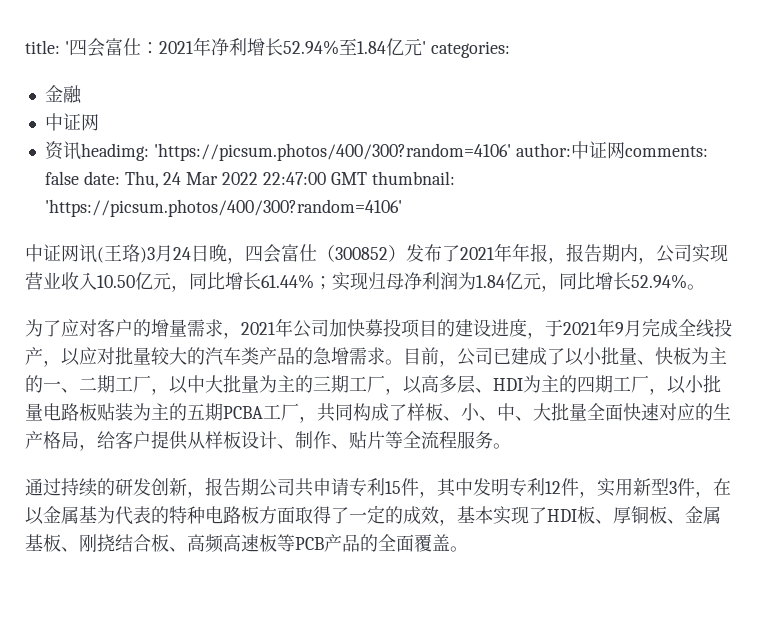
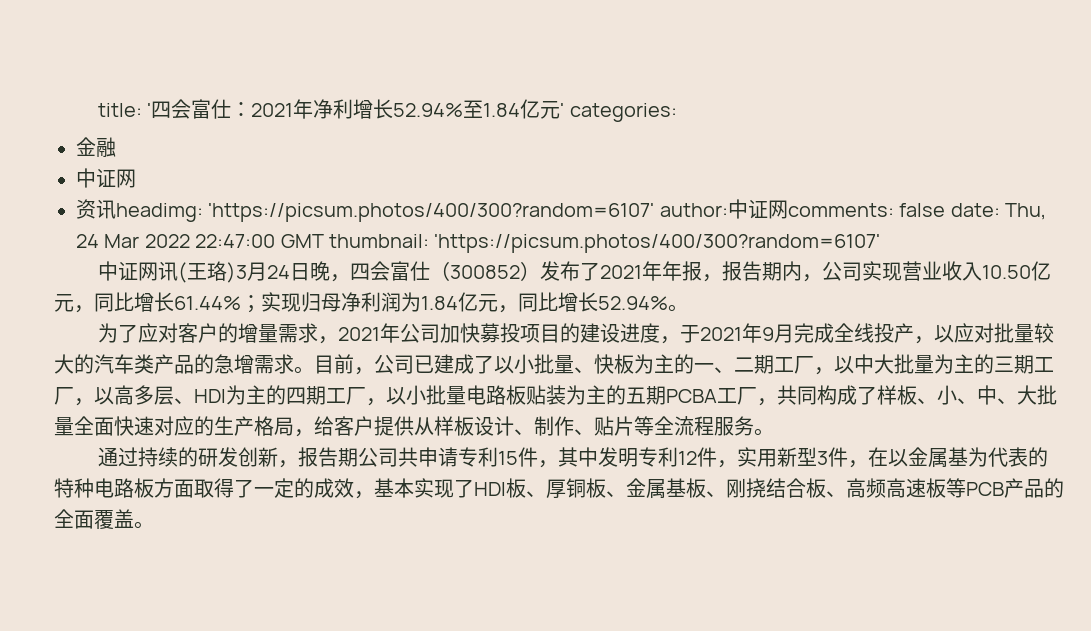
- 资讯headimg: 'https://picsum.photos/400/300?random=4106' author:中证网comments: false date: Thu, 24 Mar 2022 22:47:00 GMT thumbnail: 'https://picsum.photos/400/300?random=4106'
+ 资讯headimg: 'https://picsum.photos/400/300?random=6107' author:中证网comments: false date: Thu, 24 Mar 2022 22:47:00 GMT thumbnail: 'https://picsum.photos/400/300?random=6107'

